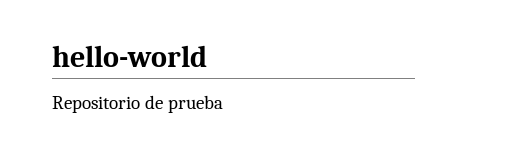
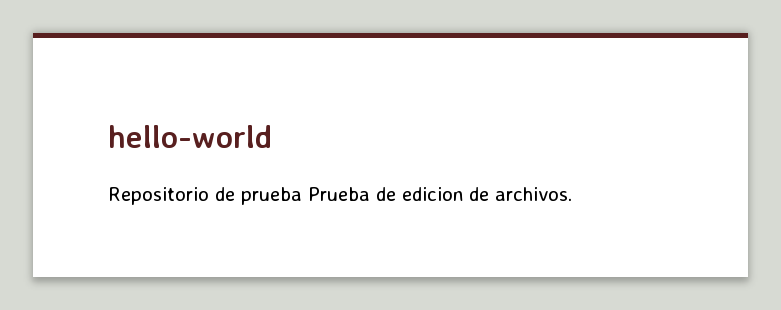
- Repositorio de prueba
+ Repositorio de prueba Prueba de edicion de archivos.

